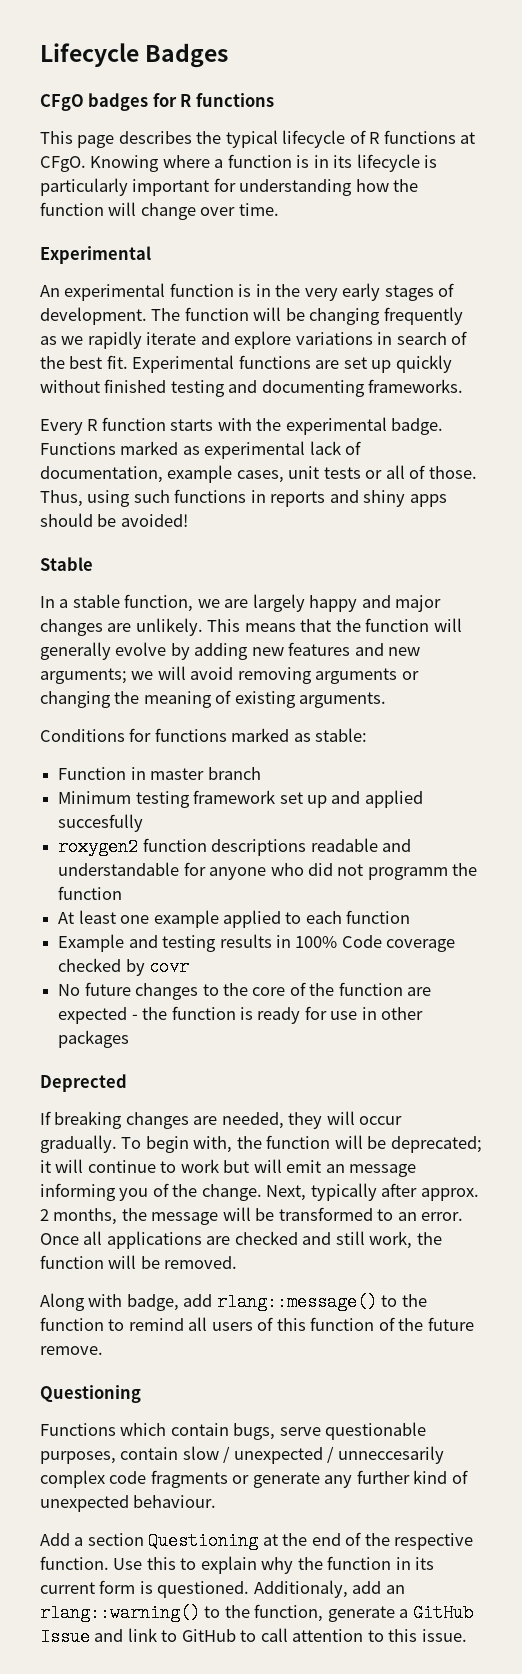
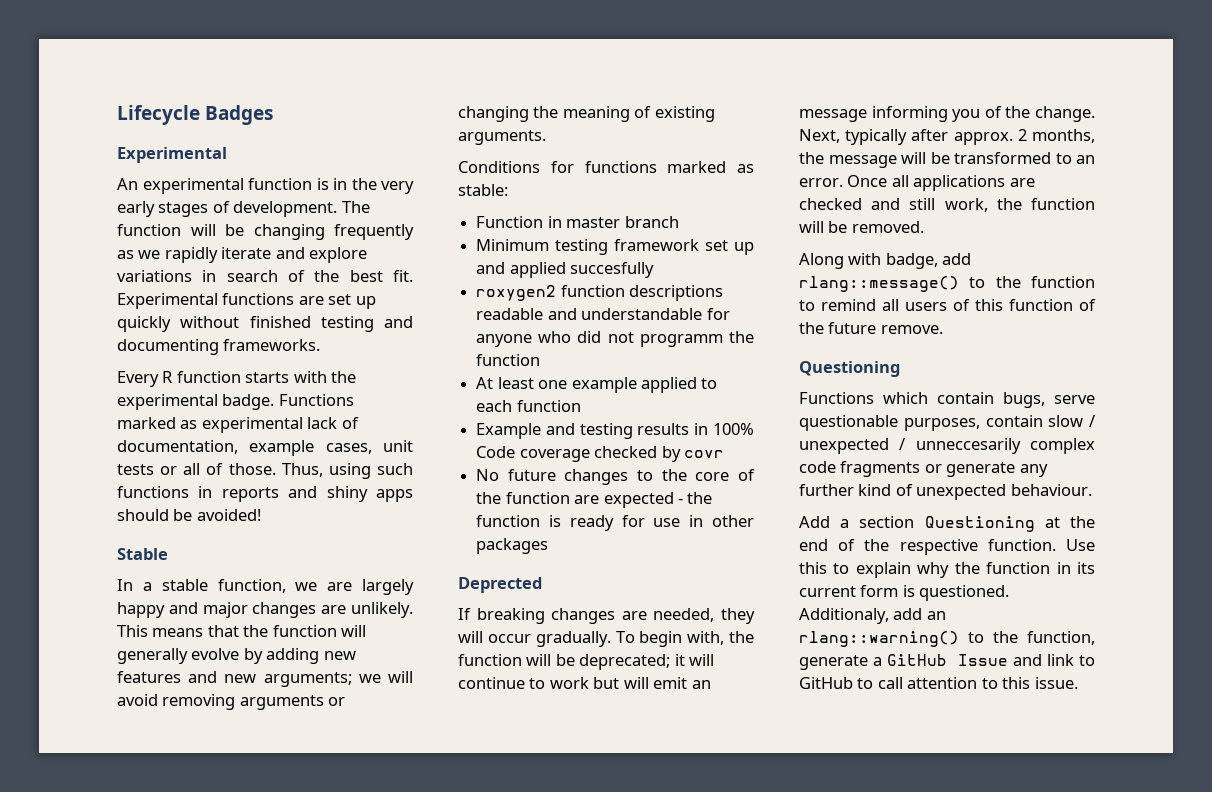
- CFgO badges for R functions
- This page describes the typical lifecycle of R functions at CFgO. Knowing where a function is in its lifecycle is particularly important for understanding how the function will change over time.

